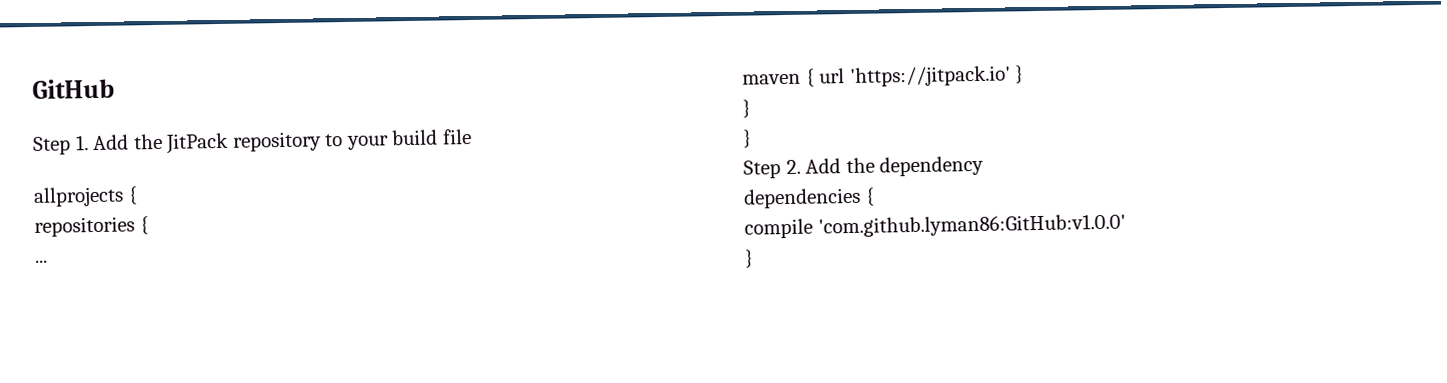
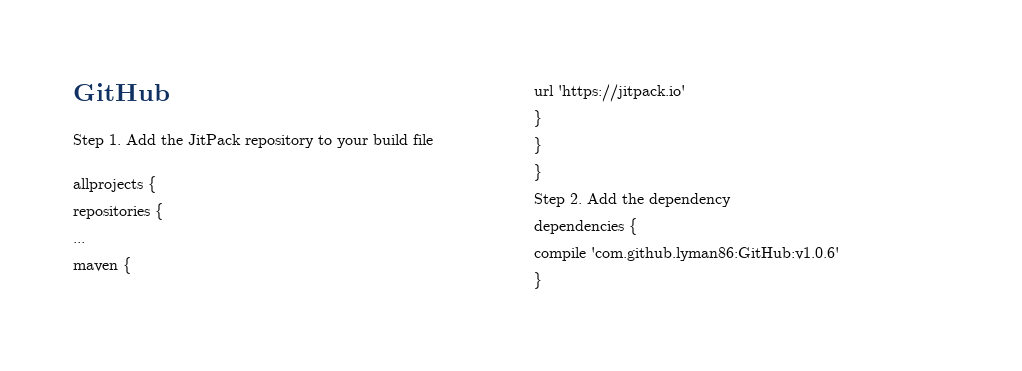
- maven { url 'https://jitpack.io' }
+ maven {
+ url 'https://jitpack.io'
+ }
- compile 'com.github.lyman86:GitHub:v1.0.0'
+ compile 'com.github.lyman86:GitHub:v1.0.6'

